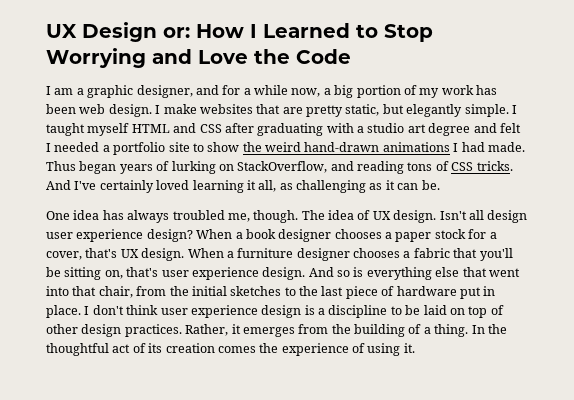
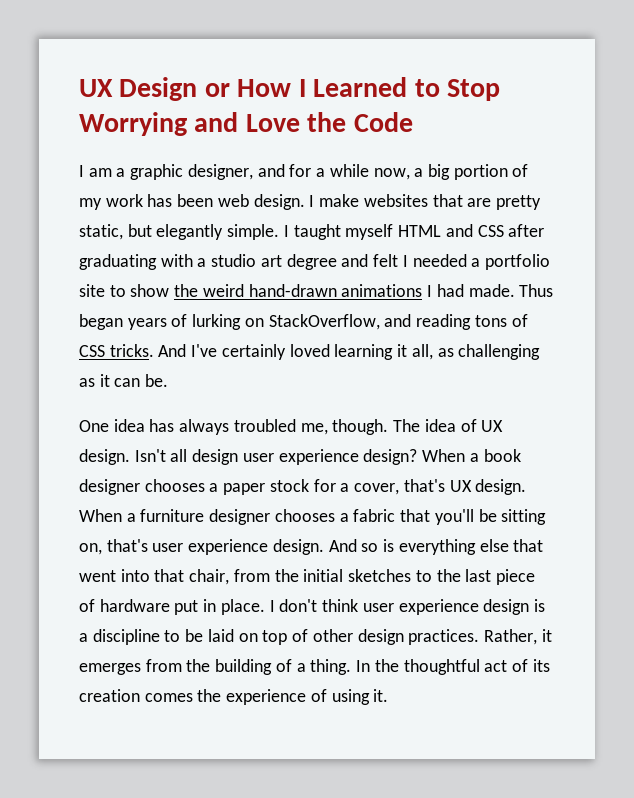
- UX Design or: How I Learned to Stop Worrying and Love the Code
+ UX Design or How I Learned to Stop Worrying and Love the Code

